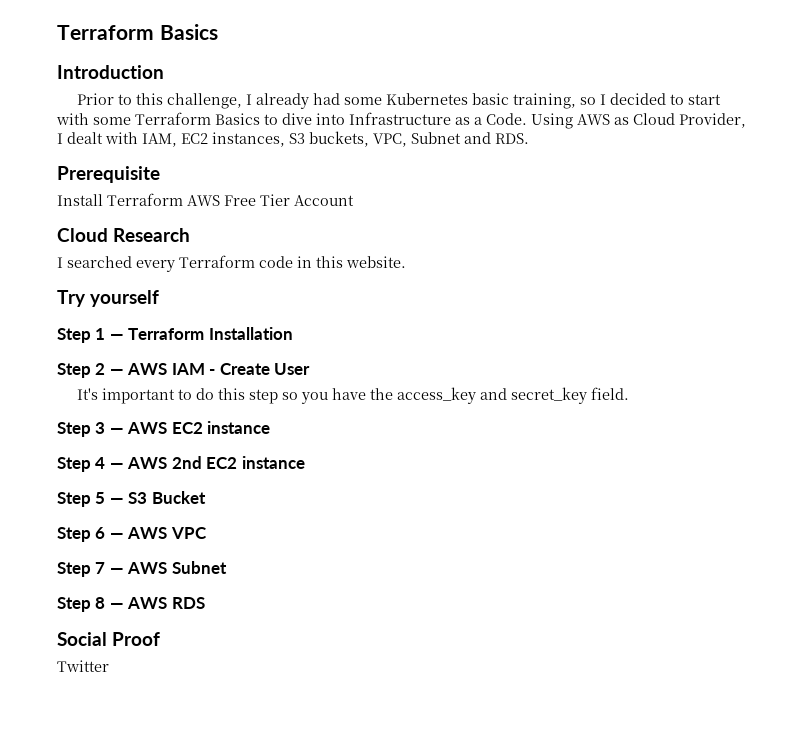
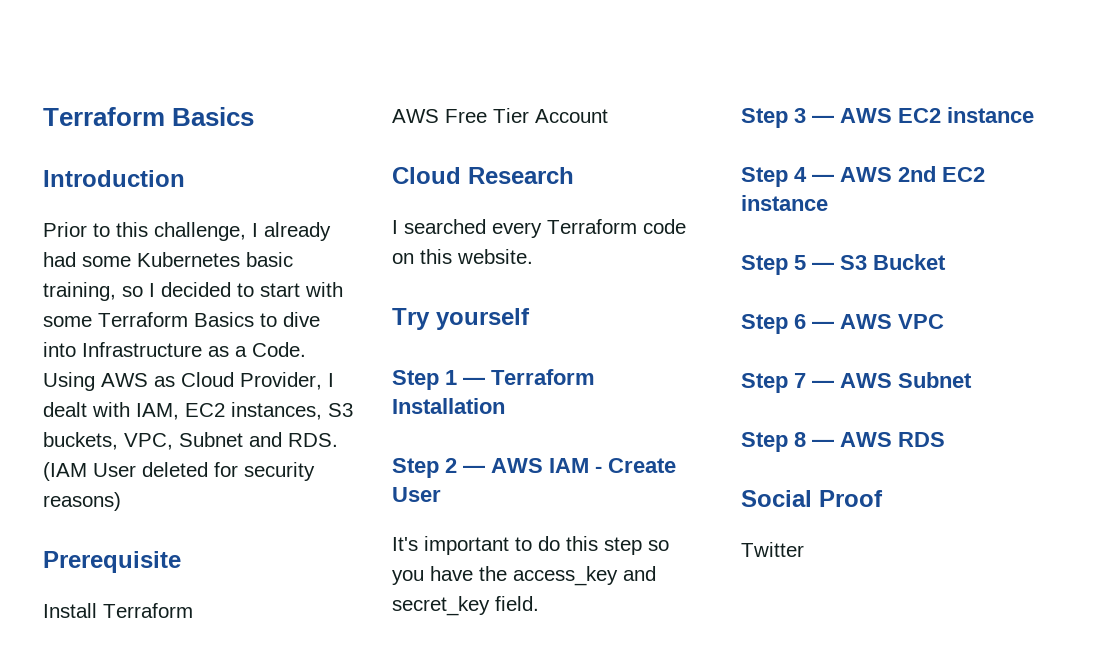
- Using AWS as Cloud Provider, I dealt with IAM, EC2 instances, S3 buckets, VPC, Subnet and RDS.
+ Using AWS as Cloud Provider, I dealt with IAM, EC2 instances, S3 buckets, VPC, Subnet and RDS. (IAM User deleted for security reasons)
- Install Terraform AWS Free Tier Account
+ Install Terraform
+ AWS Free Tier Account
- I searched every Terraform code in this website.
+ I searched every Terraform code on this website.

